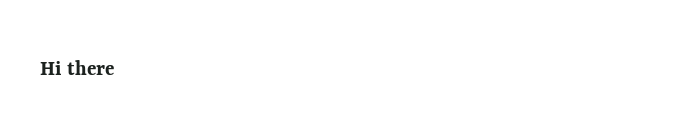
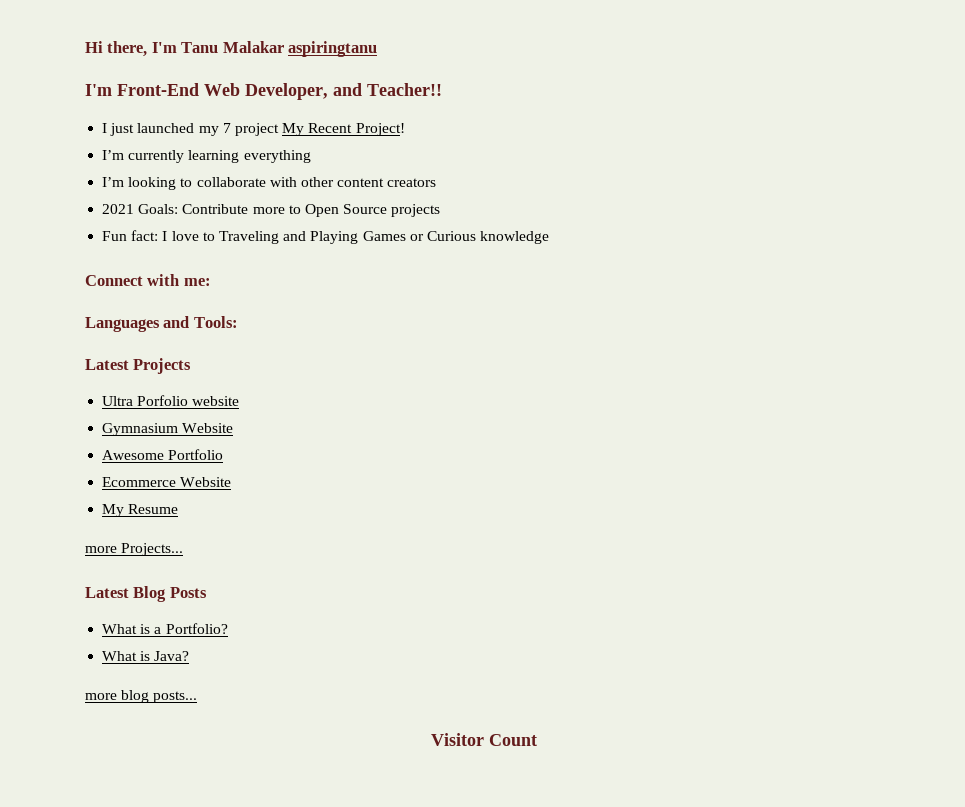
- Hi there
+ Hi there, I'm Tanu Malakar aspiringtanu
+ I'm Front-End Web Developer, and Teacher!!
+ I just launched my 7 project My Recent Project!
+ I’m currently learning everything
+ I’m looking to collaborate with other content creators
+ 2021 Goals: Contribute more to Open Source projects
+ Fun fact: I love to Traveling and Playing Games or Curious knowledge
+ Connect with me:
+ Languages and Tools:
+ Latest Projects
+ Ultra Porfolio website
+ Gymnasium Website
+ Awesome Portfolio
+ Ecommerce Website
+ My Resume
+ more Projects...
+ Latest Blog Posts
+ What is a Portfolio?
+ What is Java?
+ more blog posts...
+ Visitor Count

